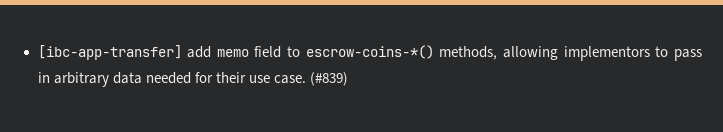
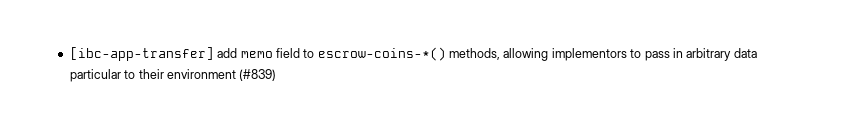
- [ibc-app-transfer] add memo field to escrow-coins-*() methods, allowing implementors to pass in arbitrary data needed for their use case. (#839)
+ [ibc-app-transfer] add memo field to escrow-coins-*() methods, allowing implementors to pass in arbitrary data particular to their environment (#839)

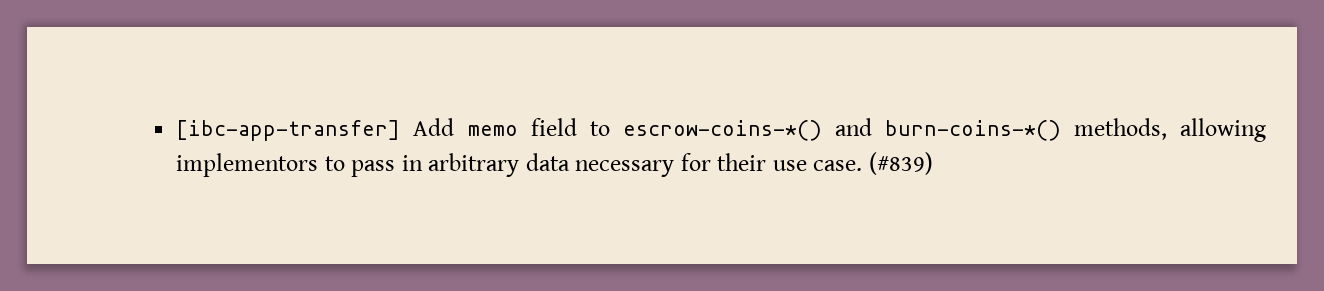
- [ibc-app-transfer] add memo field to escrow-coins-*() methods, allowing implementors to pass in arbitrary data particular to their environment (#839)
+ [ibc-app-transfer] Add memo field to escrow-coins-*() and burn-coins-*() methods, allowing implementors to pass in arbitrary data necessary for their use case. (#839)

